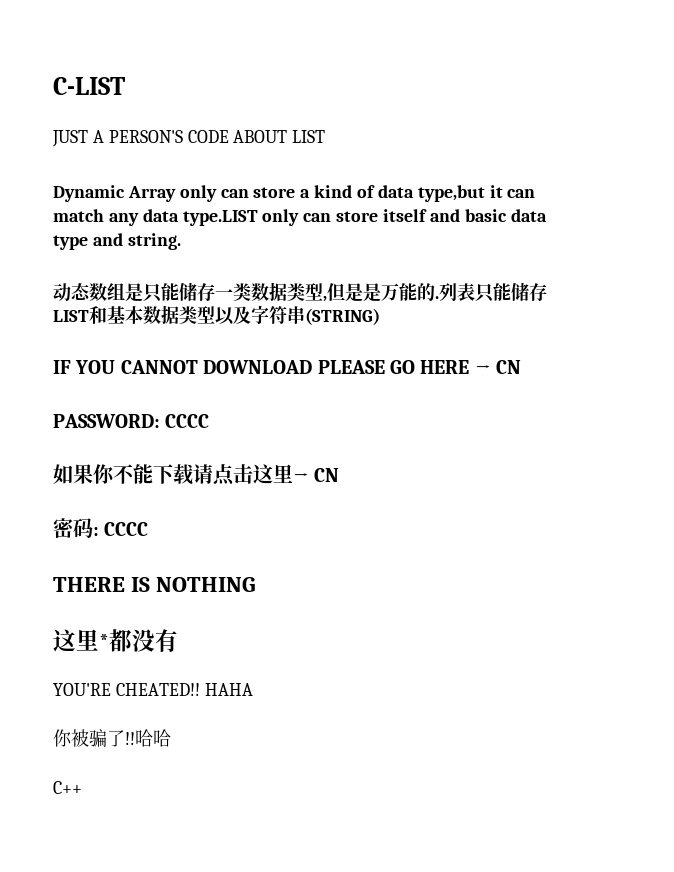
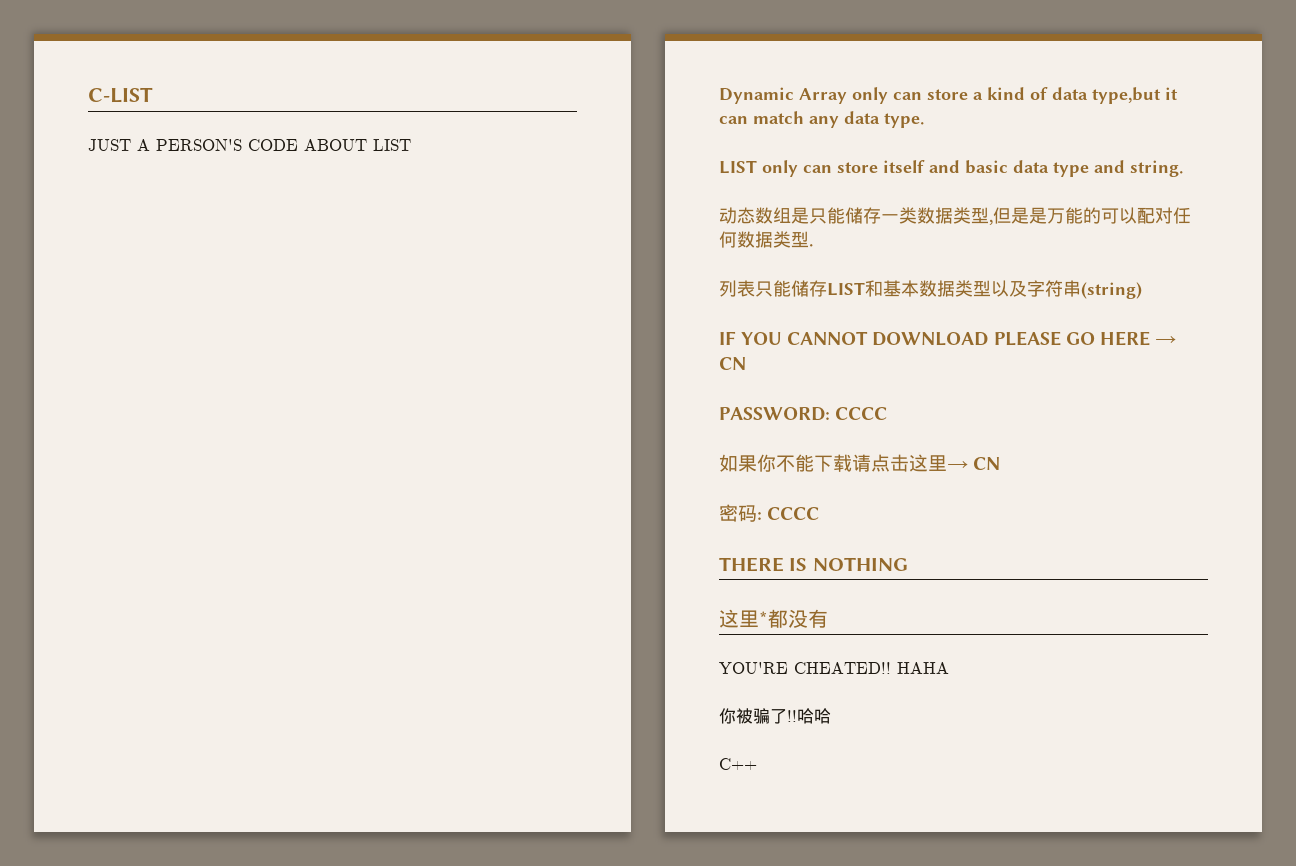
- Dynamic Array only can store a kind of data type,but it can match any data type.LIST only can store itself and basic data type and string.
+ Dynamic Array only can store a kind of data type,but it can match any data type.
+ LIST only can store itself and basic data type and string.
- 动态数组是只能储存一类数据类型,但是是万能的.列表只能储存LIST和基本数据类型以及字符串(STRING)
+ 动态数组是只能储存一类数据类型,但是是万能的可以配对任何数据类型.
+ 列表只能储存LIST和基本数据类型以及字符串(string)

